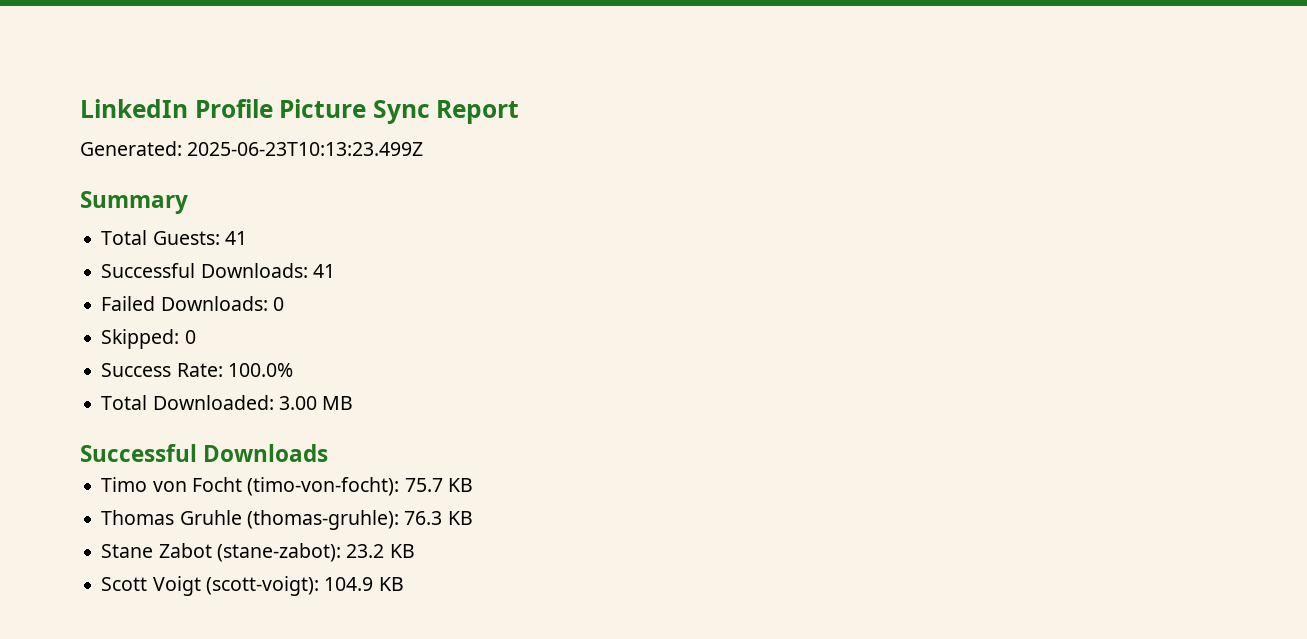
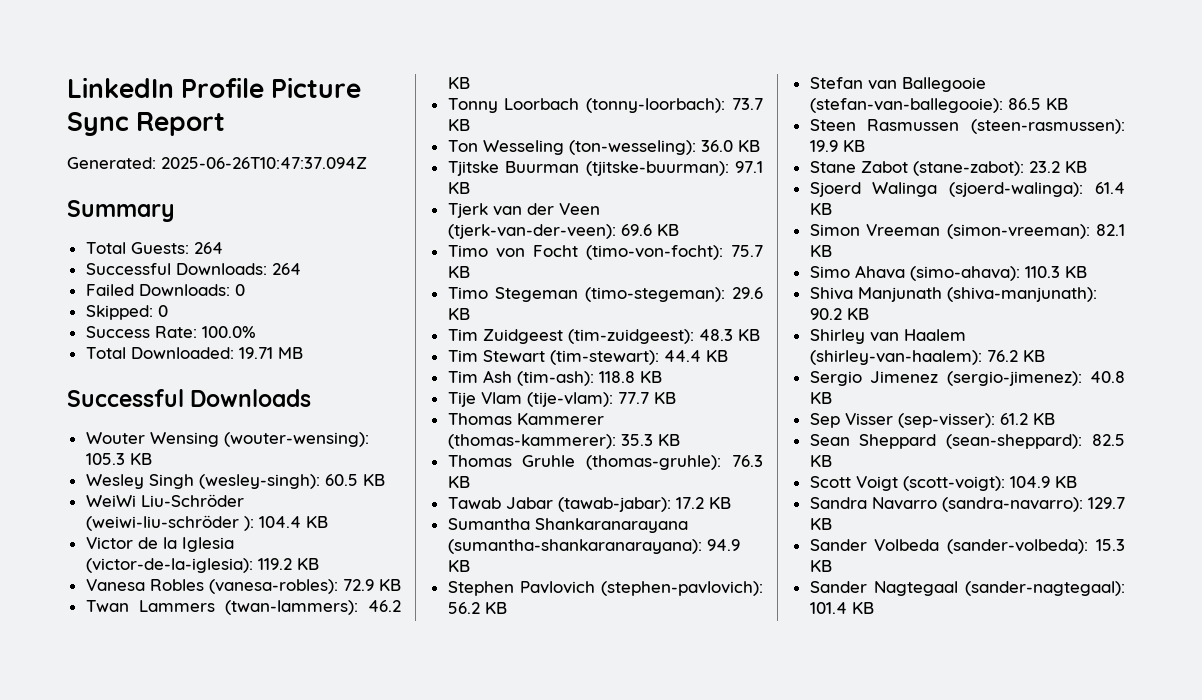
- Generated: 2025-06-23T10:13:23.499Z
+ Generated: 2025-06-26T10:47:37.094Z
- Total Guests: 41
+ Total Guests: 264
- Successful Downloads: 41
+ Successful Downloads: 264
- Total Downloaded: 3.00 MB
+ Total Downloaded: 19.71 MB
+ Wouter Wensing (wouter-wensing): 105.3 KB
+ Wesley Singh (wesley-singh): 60.5 KB
+ WeiWi Liu-Schröder (weiwi-liu-schröder ): 104.4 KB
+ Victor de la Iglesia (victor-de-la-iglesia): 119.2 KB
+ Vanesa Robles (vanesa-robles): 72.9 KB
+ Twan Lammers (twan-lammers): 46.2 KB
+ Tonny Loorbach (tonny-loorbach): 73.7 KB
+ Ton Wesseling (ton-wesseling): 36.0 KB
+ Tjitske Buurman (tjitske-buurman): 97.1 KB
+ Tjerk van der Veen (tjerk-van-der-veen): 69.6 KB
+ Timo Stegeman (timo-stegeman): 29.6 KB
+ Tim Zuidgeest (tim-zuidgeest): 48.3 KB
+ Tim Stewart (tim-stewart): 44.4 KB
+ Tim Ash (tim-ash): 118.8 KB
+ Tije Vlam (tije-vlam): 77.7 KB
+ Thomas Kammerer (thomas-kammerer): 35.3 KB
+ Tawab Jabar (tawab-jabar): 17.2 KB
+ Sumantha Shankaranarayana (sumantha-shankaranarayana): 94.9 KB
+ Stephen Pavlovich (stephen-pavlovich): 56.2 KB
+ Stefan van Ballegooie (stefan-van-ballegooie): 86.5 KB
+ Steen Rasmussen (steen-rasmussen): 19.9 KB
+ Sjoerd Walinga (sjoerd-walinga): 61.4 KB
+ Simon Vreeman (simon-vreeman): 82.1 KB
+ Simo Ahava (simo-ahava): 110.3 KB
+ Shiva Manjunath (shiva-manjunath): 90.2 KB
+ Shirley van Haalem (shirley-van-haalem): 76.2 KB
+ Sergio Jimenez (sergio-jimenez): 40.8 KB
+ Sep Visser (sep-visser): 61.2 KB
+ Sean Sheppard (sean-sheppard): 82.5 KB
+ Sandra Navarro (sandra-navarro): 129.7 KB
+ Sander Volbeda (sander-volbeda): 15.3 KB
+ Sander Nagtegaal (sander-nagtegaal): 101.4 KB

